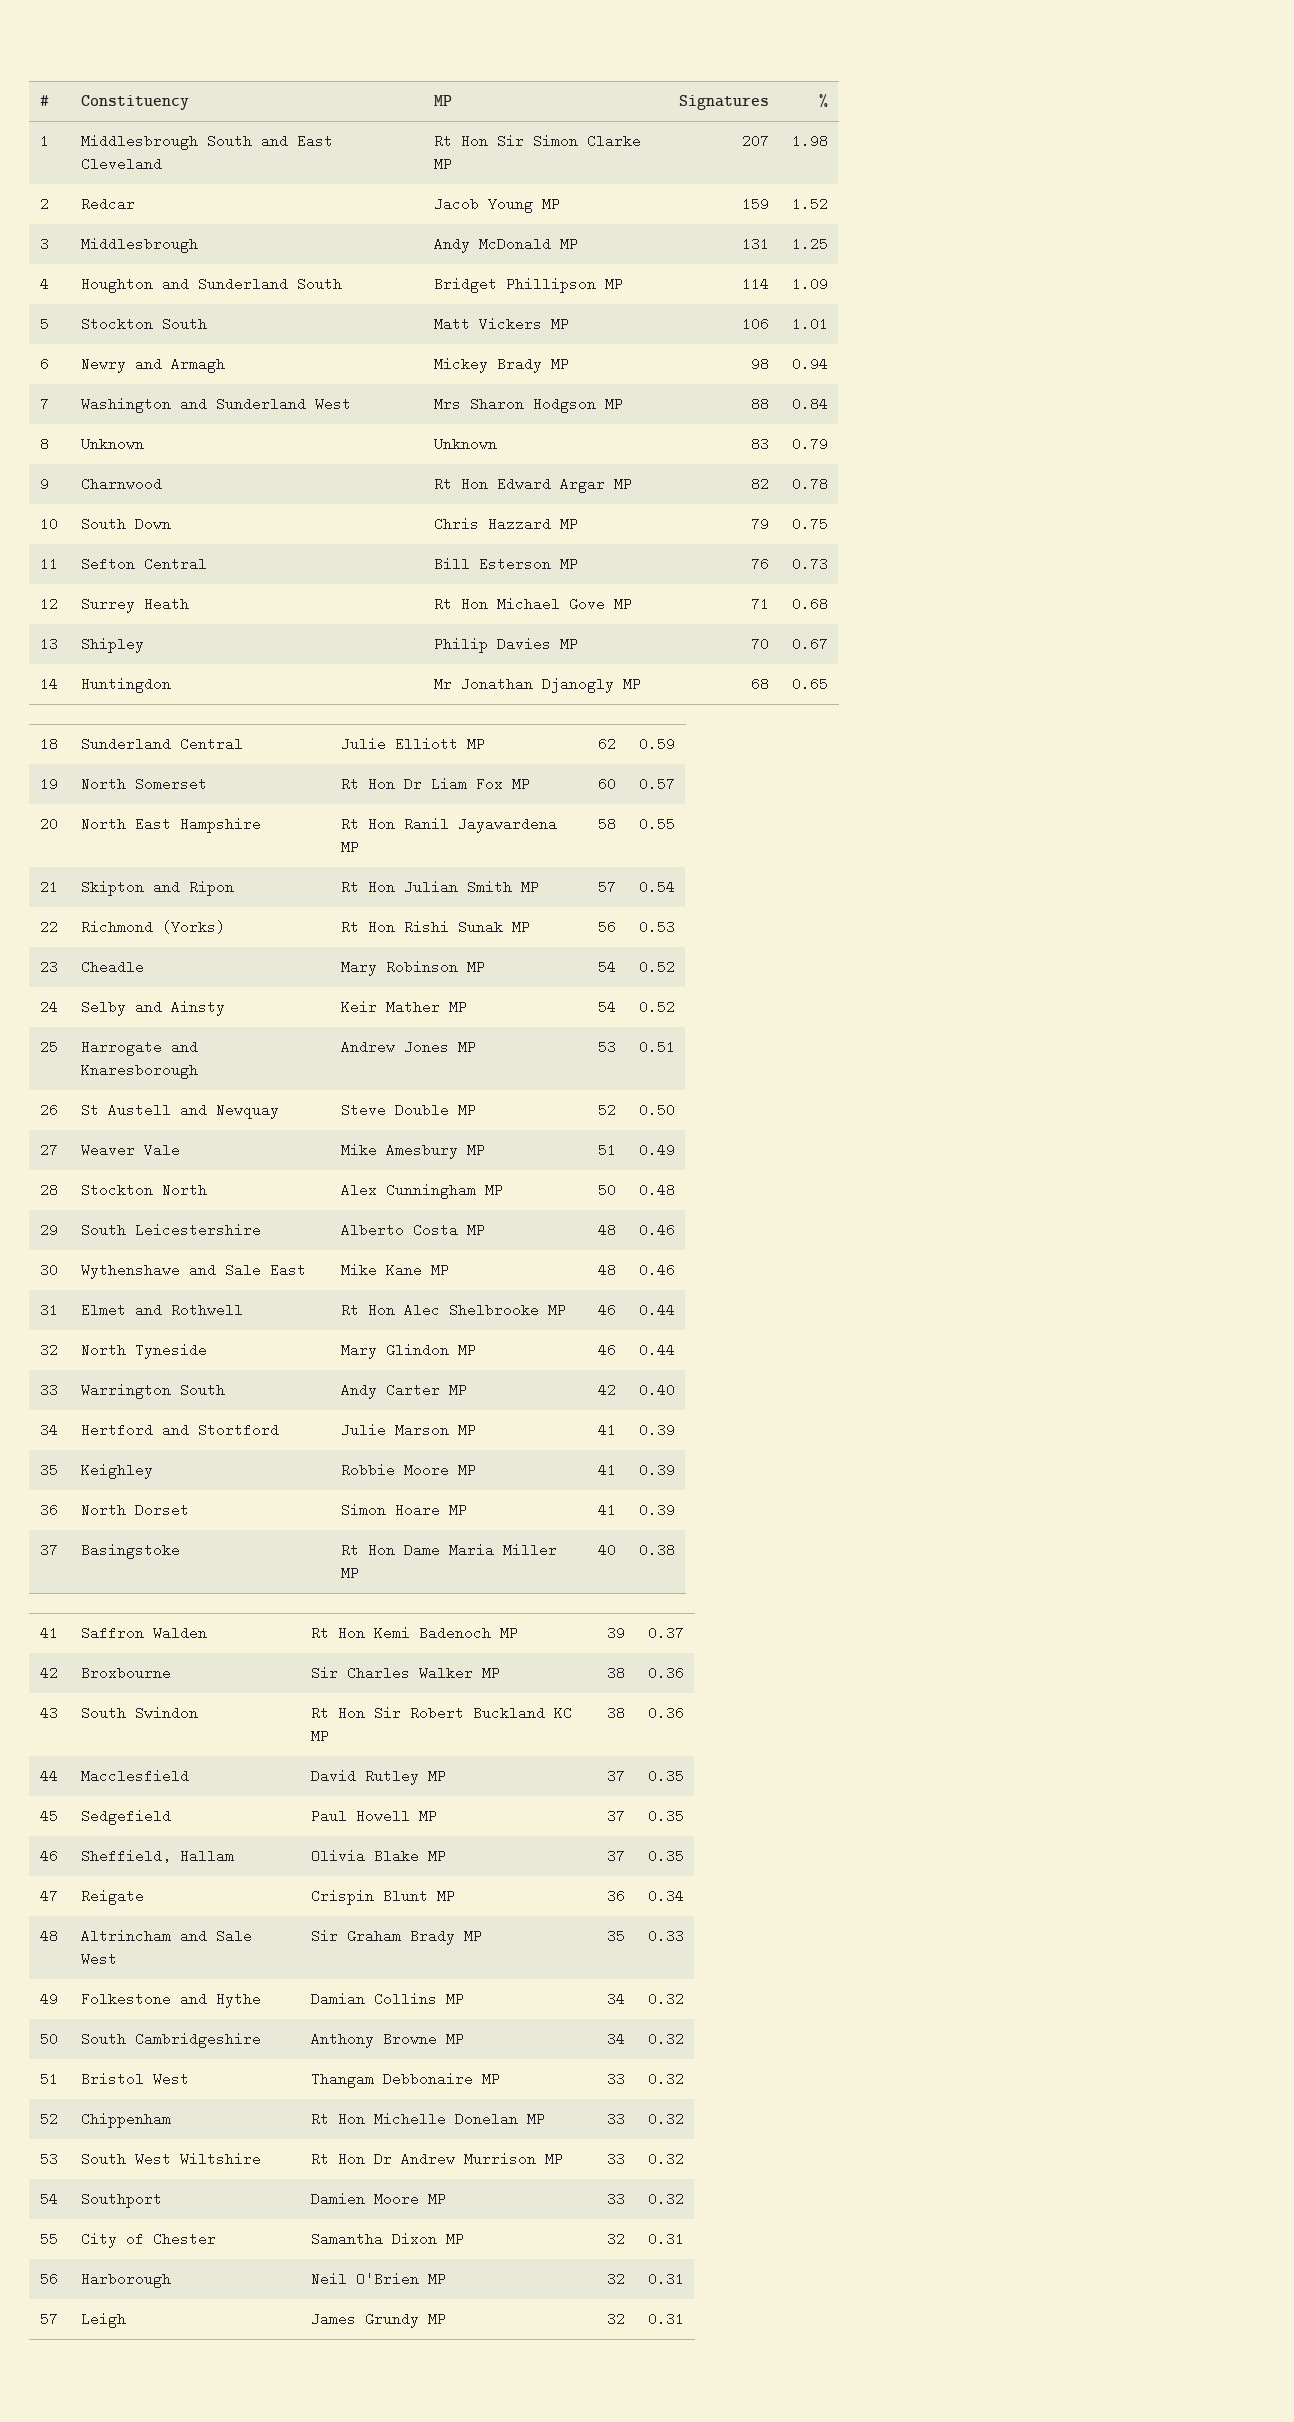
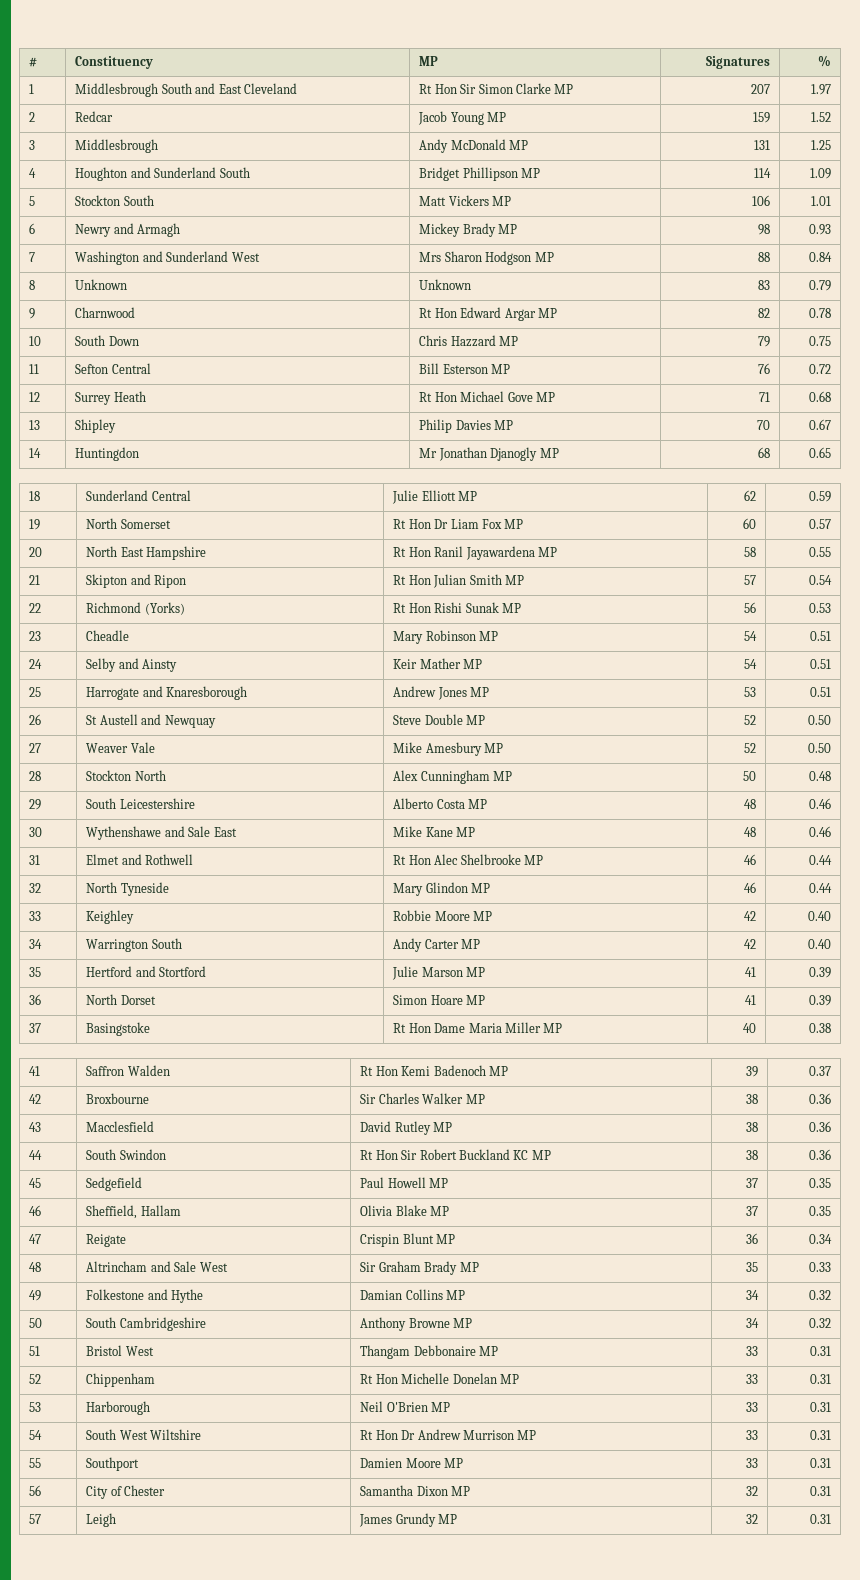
- 1 | Middlesbrough South and East Cleveland | Rt Hon Sir Simon Clarke MP | 207 | 1.98
+ 1 | Middlesbrough South and East Cleveland | Rt Hon Sir Simon Clarke MP | 207 | 1.97
- 6 | Newry and Armagh | Mickey Brady MP | 98 | 0.94
+ 6 | Newry and Armagh | Mickey Brady MP | 98 | 0.93
- 11 | Sefton Central | Bill Esterson MP | 76 | 0.73
+ 11 | Sefton Central | Bill Esterson MP | 76 | 0.72
- 23 | Cheadle | Mary Robinson MP | 54 | 0.52
+ 23 | Cheadle | Mary Robinson MP | 54 | 0.51
- 24 | Selby and Ainsty | Keir Mather MP | 54 | 0.52
+ 24 | Selby and Ainsty | Keir Mather MP | 54 | 0.51
- 27 | Weaver Vale | Mike Amesbury MP | 51 | 0.49
+ 27 | Weaver Vale | Mike Amesbury MP | 52 | 0.50
- 33 | Warrington South | Andy Carter MP | 42 | 0.40
+ 33 | Keighley | Robbie Moore MP | 42 | 0.40
+ 34 | Warrington South | Andy Carter MP | 42 | 0.40
- 34 | Hertford and Stortford | Julie Marson MP | 41 | 0.39
+ 35 | Hertford and Stortford | Julie Marson MP | 41 | 0.39
- 35 | Keighley | Robbie Moore MP | 41 | 0.39
- 43 | South Swindon | Rt Hon Sir Robert Buckland KC MP | 38 | 0.36
+ 43 | Macclesfield | David Rutley MP | 38 | 0.36
+ 44 | South Swindon | Rt Hon Sir Robert Buckland KC MP | 38 | 0.36
- 44 | Macclesfield | David Rutley MP | 37 | 0.35
- 51 | Bristol West | Thangam Debbonaire MP | 33 | 0.32
+ 51 | Bristol West | Thangam Debbonaire MP | 33 | 0.31
- 52 | Chippenham | Rt Hon Michelle Donelan MP | 33 | 0.32
- 53 | South West Wiltshire | Rt Hon Dr Andrew Murrison MP | 33 | 0.32
- 54 | Southport | Damien Moore MP | 33 | 0.32
- 55 | City of Chester | Samantha Dixon MP | 32 | 0.31
+ 52 | Chippenham | Rt Hon Michelle Donelan MP | 33 | 0.31
+ 53 | Harborough | Neil O'Brien MP | 33 | 0.31
+ 54 | South West Wiltshire | Rt Hon Dr Andrew Murrison MP | 33 | 0.31
+ 55 | Southport | Damien Moore MP | 33 | 0.31
+ 56 | City of Chester | Samantha Dixon MP | 32 | 0.31
- 56 | Harborough | Neil O'Brien MP | 32 | 0.31

